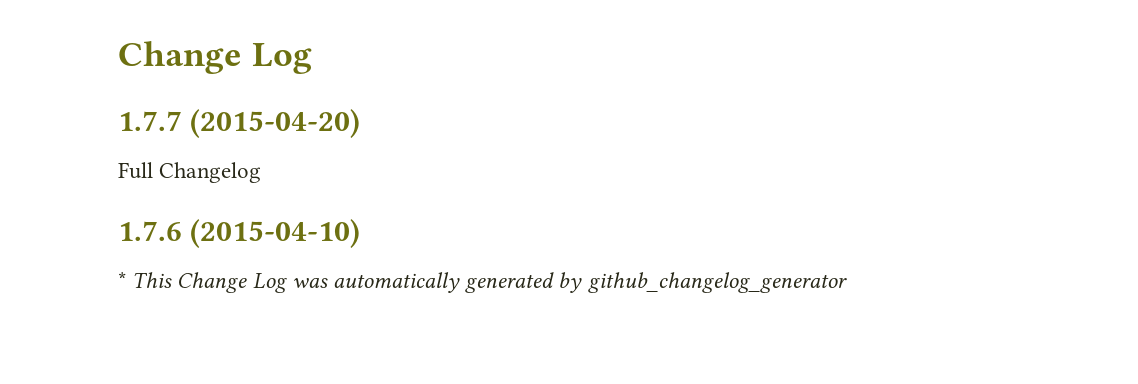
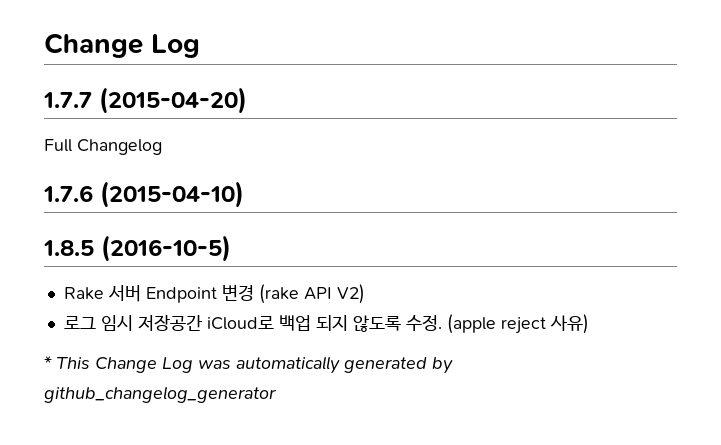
+ 1.8.5 (2016-10-5)
+ Rake 서버 Endpoint 변경 (rake API V2)
+ 로그 임시 저장공간 iCloud로 백업 되지 않도록 수정. (apple reject 사유)

